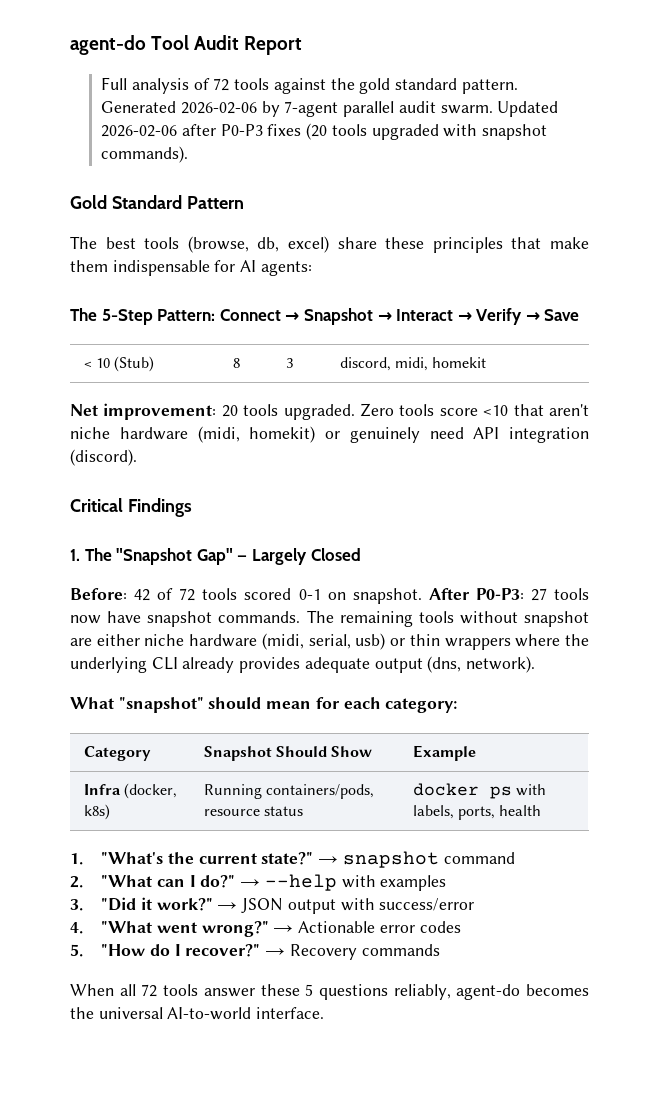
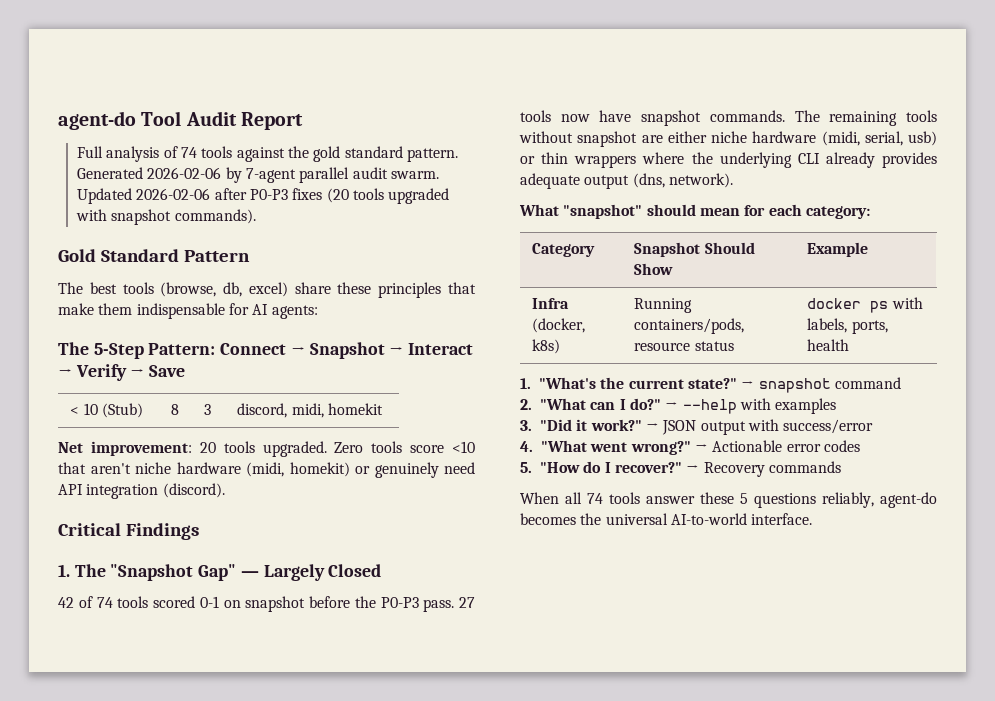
- Full analysis of 72 tools against the gold standard pattern.
+ Full analysis of 74 tools against the gold standard pattern.
- Before: 42 of 72 tools scored 0-1 on snapshot. After P0-P3: 27 tools now have snapshot commands.
+ 42 of 74 tools scored 0-1 on snapshot before the P0-P3 pass. 27 tools now have snapshot commands.
- When all 72 tools answer these 5 questions reliably, agent-do becomes the universal AI-to-world interface.
+ When all 74 tools answer these 5 questions reliably, agent-do becomes the universal AI-to-world interface.

